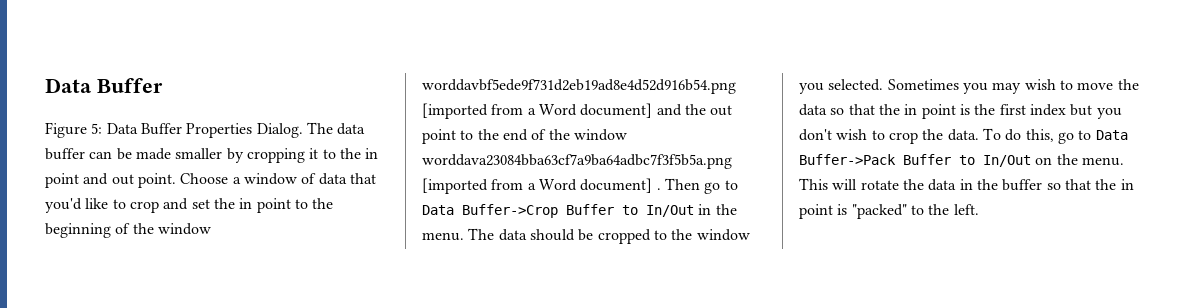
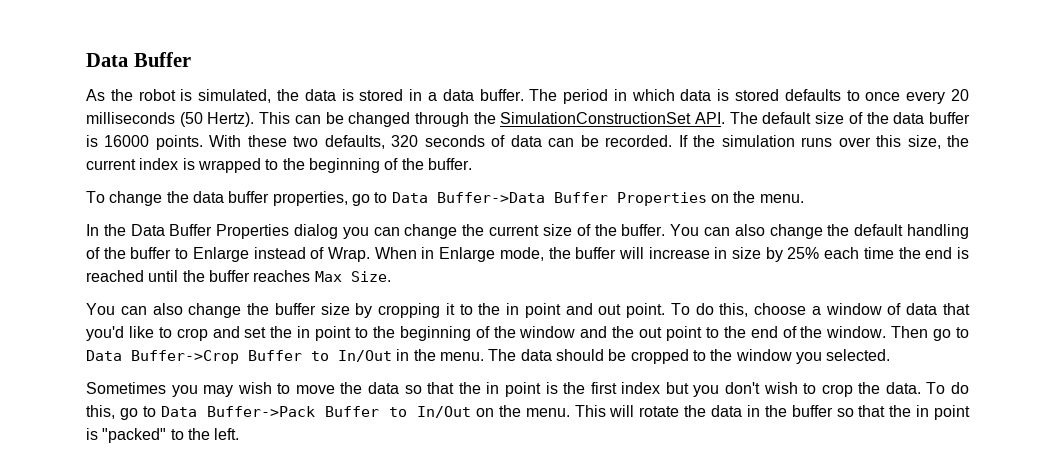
- Figure 5: Data Buffer Properties Dialog. The data buffer can be made smaller by cropping it to the in point and out point.
+ As the robot is simulated, the data is stored in a data buffer. The period in which data is stored defaults to once every 20 milliseconds (50 Hertz). This can be changed through the SimulationConstructionSet API. The default size of the data buffer is 16000 points. With these two defaults, 320 seconds of data can be recorded. If the simulation runs over this size, the current index is wrapped to the beginning of the buffer.
+ To change the data buffer properties, go to Data Buffer->Data Buffer Properties on the menu.
+ In the Data Buffer Properties dialog you can change the current size of the buffer. You can also change the default handling of the buffer to Enlarge instead of Wrap. When in Enlarge mode, the buffer will increase in size by 25% each time the end is reached until the buffer reaches Max Size.
+ You can also change the buffer size by cropping it to the in point and out point.
- Choose a window of data that you'd like to crop and set the in point to the beginning of the window worddavbf5ede9f731d2eb19ad8e4d52d916b54.png [imported from a Word document] and the out point to the end of the window worddava23084bba63cf7a9ba64adbc7f3f5b5a.png [imported from a Word document] .
+ To do this, choose a window of data that you'd like to crop and set the in point to the beginning of the window and the out point to the end of the window.
- The data should be cropped to the window you selected. Sometimes you may wish to move the data so that the in point is the first index but you don't wish to crop the data.
+ The data should be cropped to the window you selected.
+ Sometimes you may wish to move the data so that the in point is the first index but you don't wish to crop the data.

